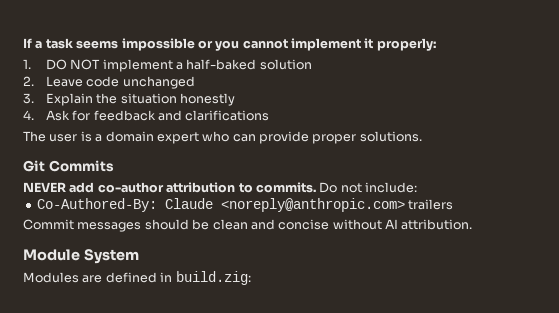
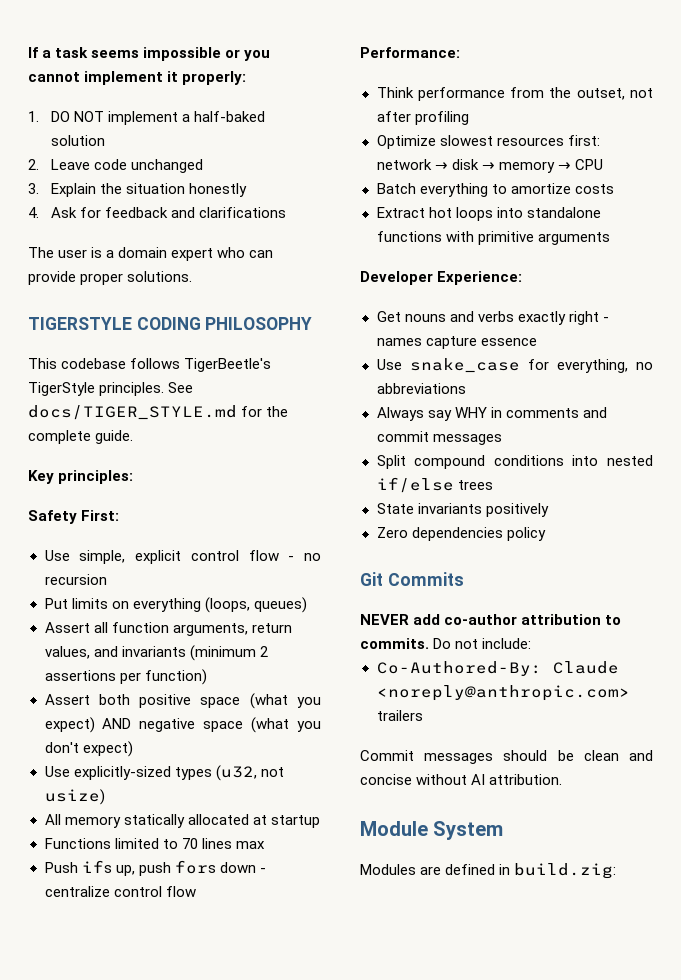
+ TIGERSTYLE CODING PHILOSOPHY
+ This codebase follows TigerBeetle's TigerStyle principles. See docs/TIGER_STYLE.md for the complete guide.
+ Key principles:
+ Safety First:
+ Use simple, explicit control flow - no recursion
+ Put limits on everything (loops, queues)
+ Assert all function arguments, return values, and invariants (minimum 2 assertions per function)
+ Assert both positive space (what you expect) AND negative space (what you don't expect)
+ Use explicitly-sized types (u32, not usize)
+ All memory statically allocated at startup
+ Functions limited to 70 lines max
+ Push ifs up, push fors down - centralize control flow
+ Performance:
+ Think performance from the outset, not after profiling
+ Optimize slowest resources first: network → disk → memory → CPU
+ Batch everything to amortize costs
+ Extract hot loops into standalone functions with primitive arguments
+ Developer Experience:
+ Get nouns and verbs exactly right - names capture essence
+ Use snake_case for everything, no abbreviations
+ Always say WHY in comments and commit messages
+ Split compound conditions into nested if/else trees
+ State invariants positively
+ Zero dependencies policy

